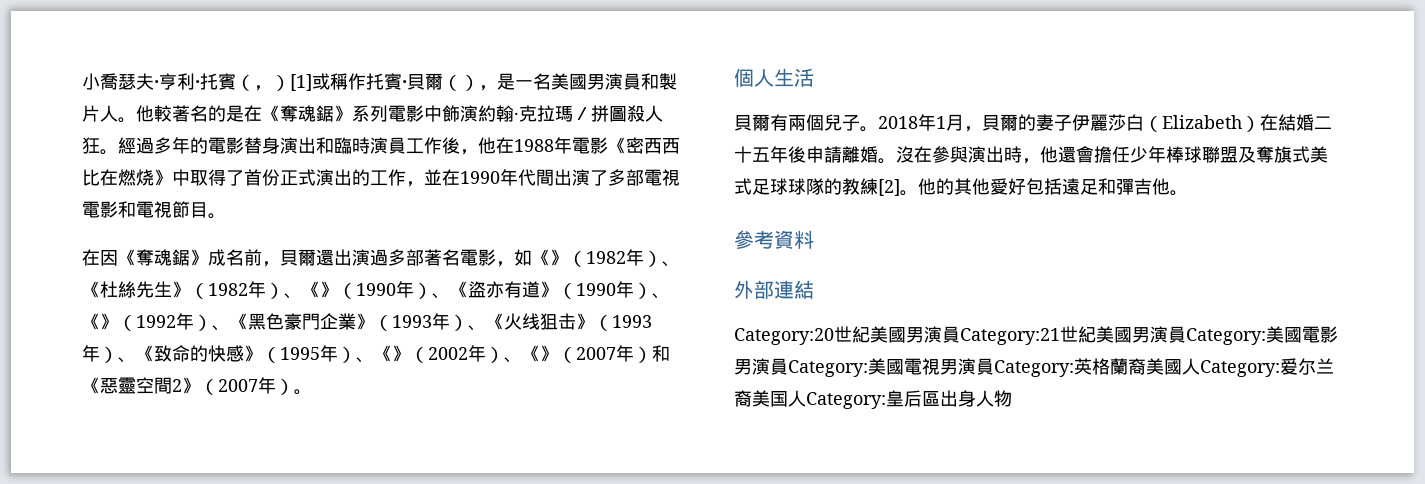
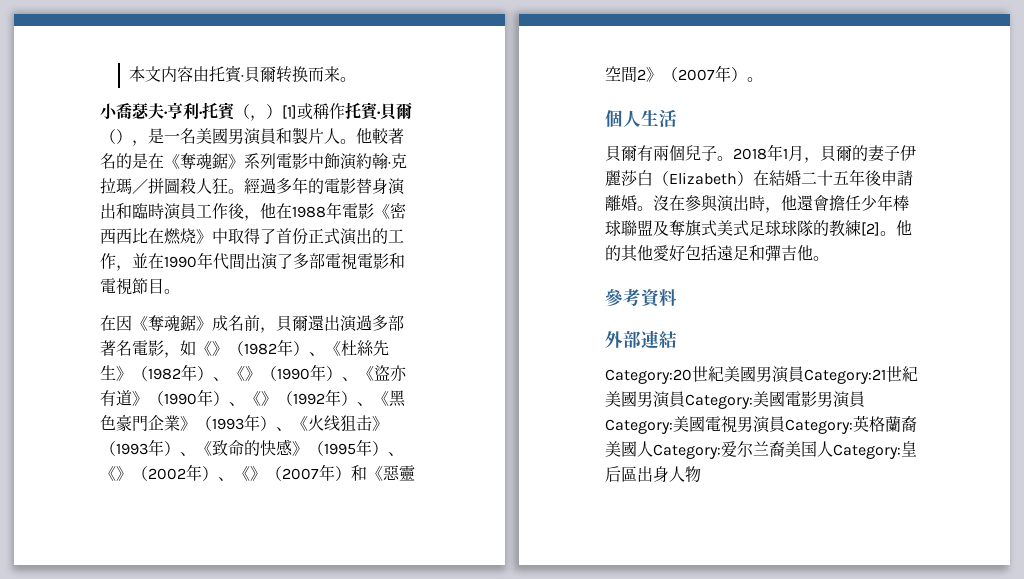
+ 本文内容由托賓·貝爾转换而来。

